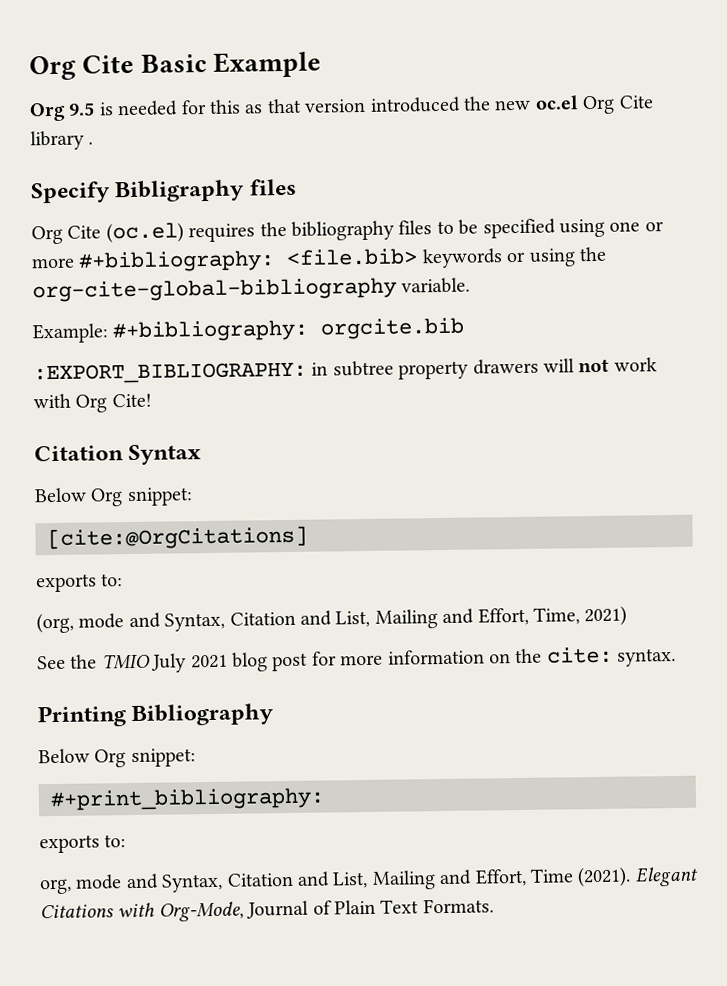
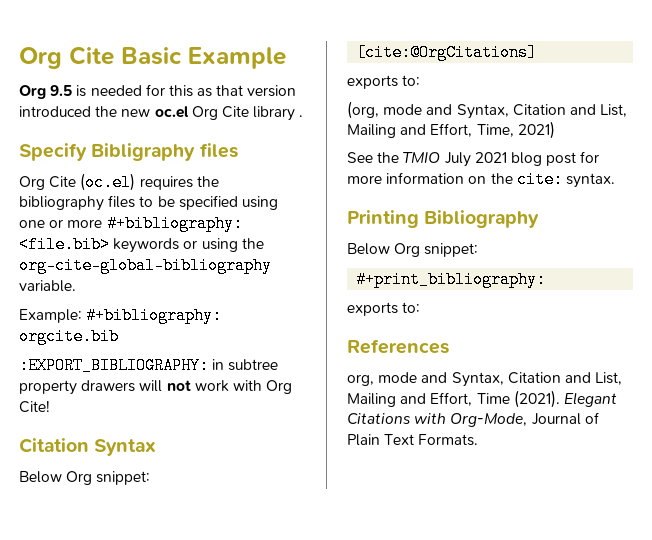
+ References

